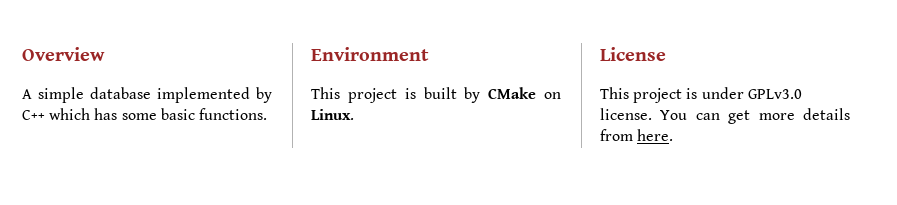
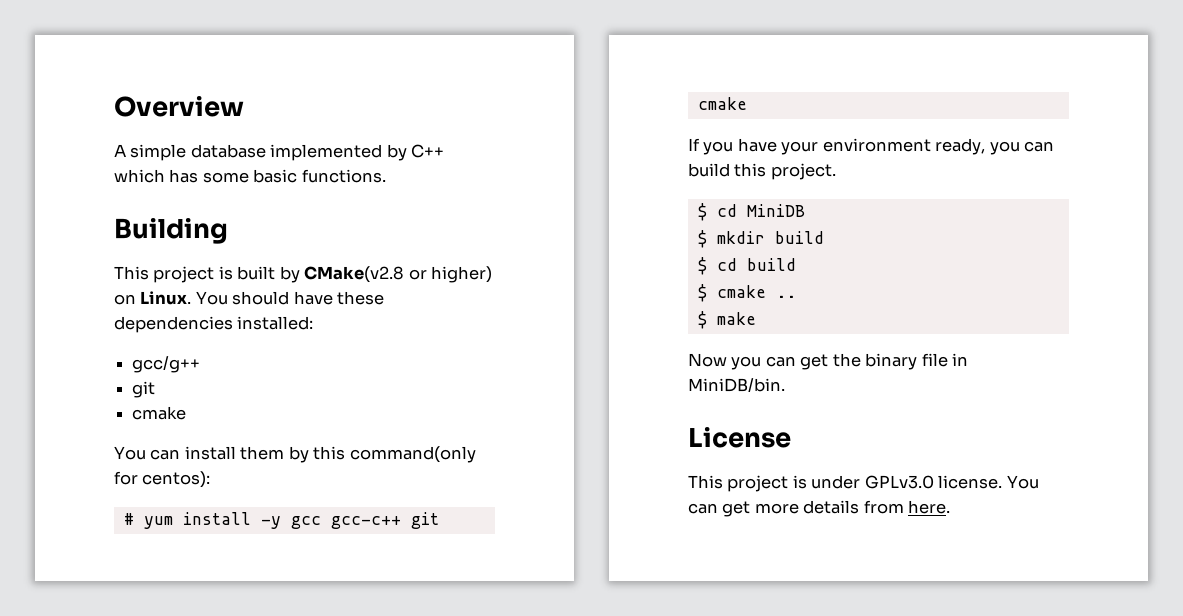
- Environment
+ Building
- This project is built by CMake on Linux.
+ This project is built by CMake(v2.8 or higher) on Linux. You should have these dependencies installed:
+ gcc/g++
+ git
+ cmake
+ You can install them by this command(only for centos):
+ # yum install -y gcc gcc-c++ git cmake
+ If you have your environment ready, you can build this project.
+ $ cd MiniDB
+ $ mkdir build
+ $ cd build
+ $ cmake ..
+ $ make
+ Now you can get the binary file in MiniDB/bin.

